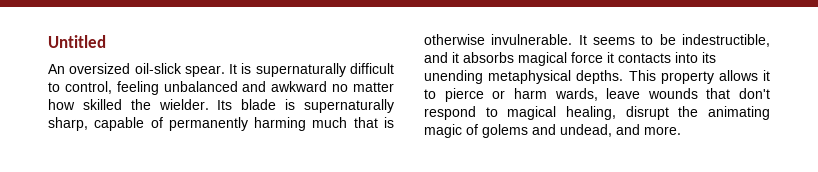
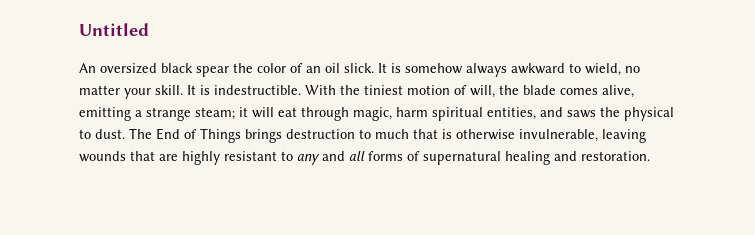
- An oversized oil-slick spear. It is supernaturally difficult to control, feeling unbalanced and awkward no matter how skilled the wielder. Its blade is supernaturally sharp, capable of permanently harming much that is otherwise invulnerable. It seems to be indestructible, and it absorbs magical force it contacts into its unending metaphysical depths. This property allows it to pierce or harm wards, leave wounds that don't respond to magical healing, disrupt the animating magic of golems and undead, and more.
+ An oversized black spear the color of an oil slick. It is somehow always awkward to wield, no matter your skill. It is indestructible. With the tiniest motion of will, the blade comes alive, emitting a strange steam; it will eat through magic, harm spiritual entities, and saws the physical to dust. The End of Things brings destruction to much that is otherwise invulnerable, leaving wounds that are highly resistant to any and all forms of supernatural healing and restoration.

